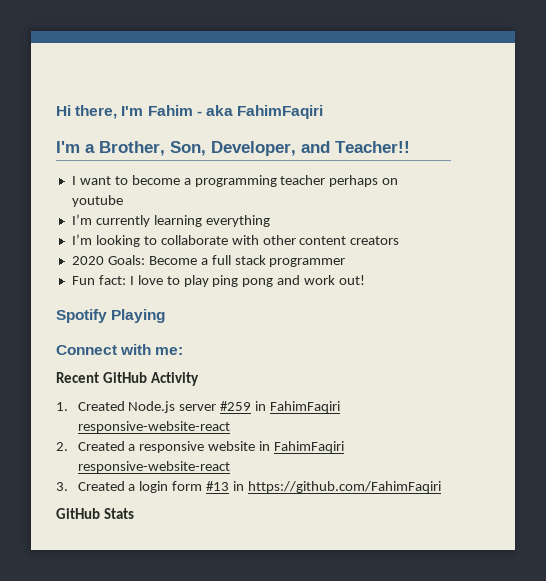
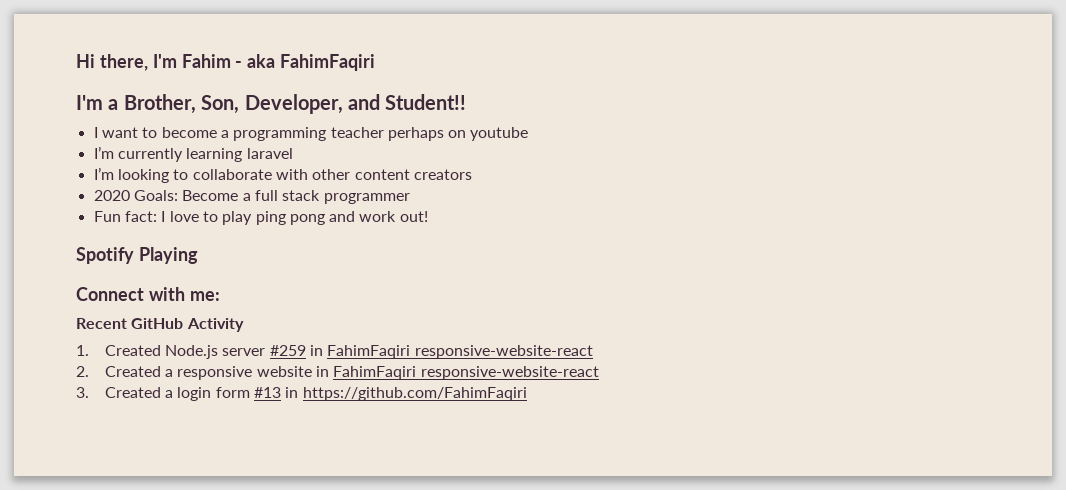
- I'm a Brother, Son, Developer, and Teacher!!
+ I'm a Brother, Son, Developer, and Student!!
- I’m currently learning everything
+ I’m currently learning laravel
- GitHub Stats

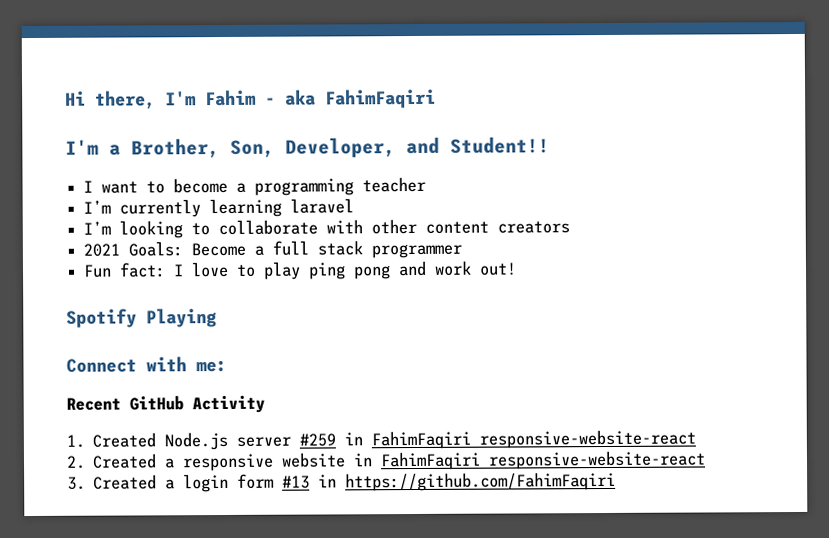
- I want to become a programming teacher perhaps on youtube
+ I want to become a programming teacher
- 2020 Goals: Become a full stack programmer
+ 2021 Goals: Become a full stack programmer

